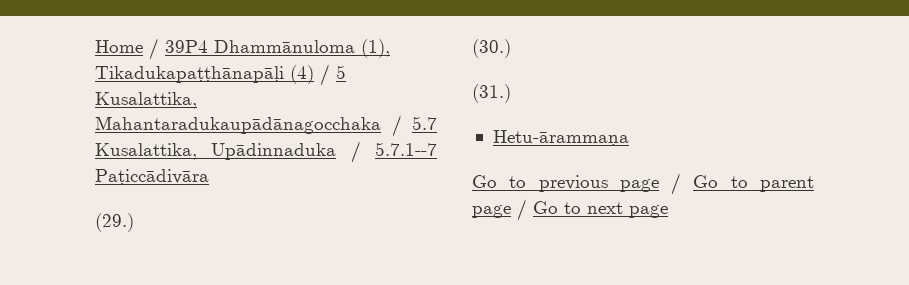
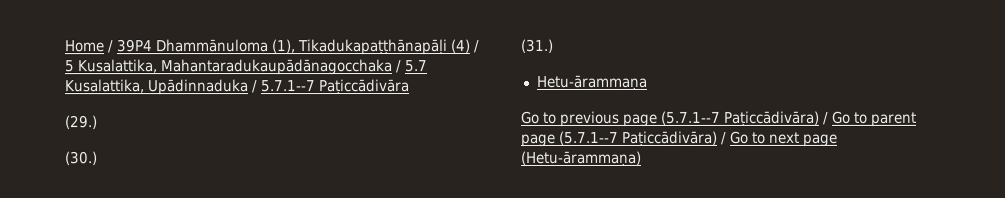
- Go to previous page / Go to parent page / Go to next page
+ Go to previous page (5.7.1--7 Paṭiccādivāra) / Go to parent page (5.7.1--7 Paṭiccādivāra) / Go to next page (Hetu-ārammaṇa)

